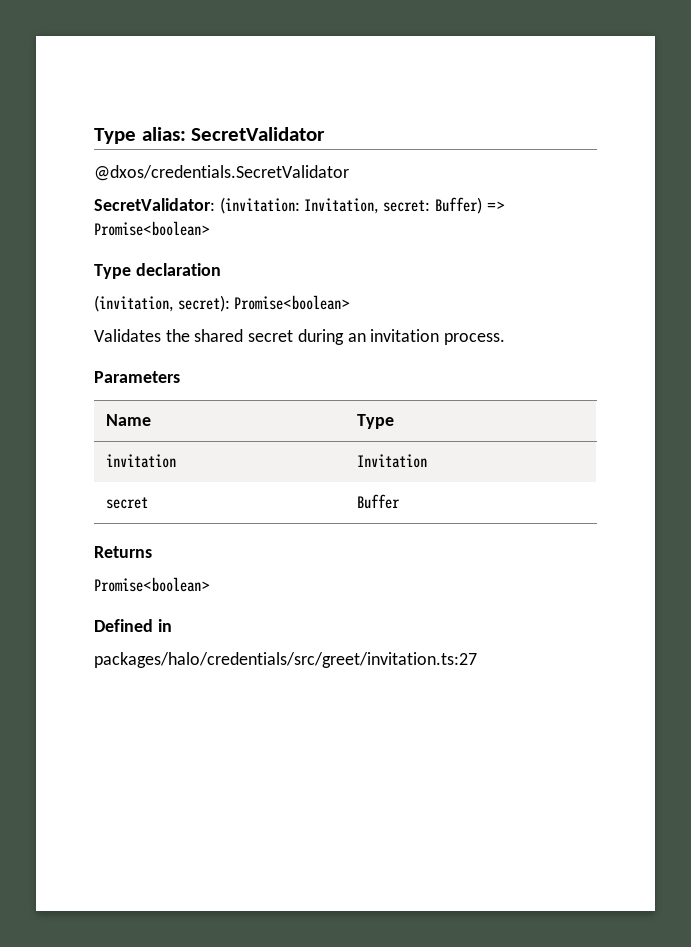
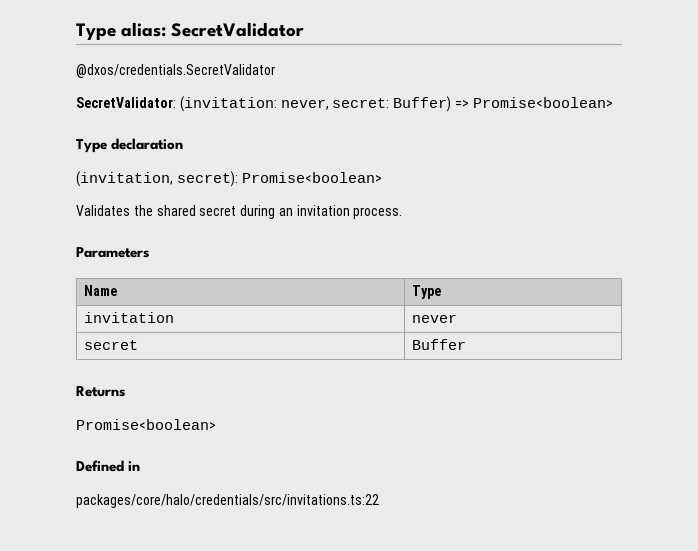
- SecretValidator: (invitation: Invitation, secret: Buffer) => Promise<boolean>
+ SecretValidator: (invitation: never, secret: Buffer) => Promise<boolean>
- invitation | Invitation
+ invitation | never
- packages/halo/credentials/src/greet/invitation.ts:27
+ packages/core/halo/credentials/src/invitations.ts:22

